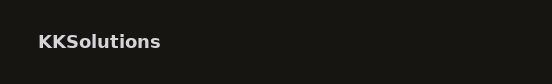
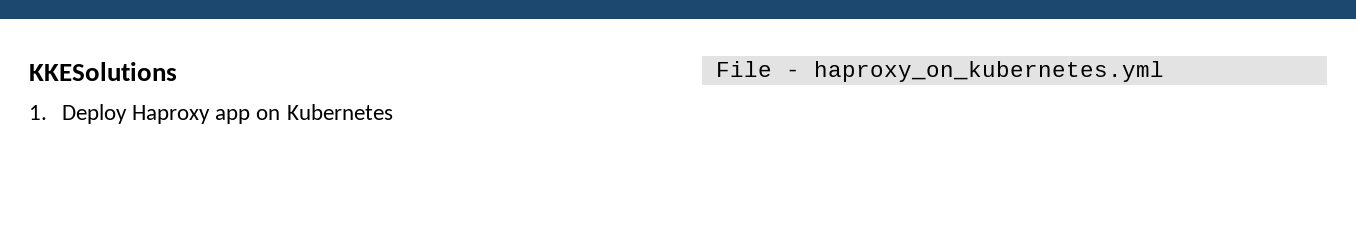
- KKSolutions
+ KKESolutions
+ 1. Deploy Haproxy app on Kubernetes
+ File - haproxy_on_kubernetes.yml

